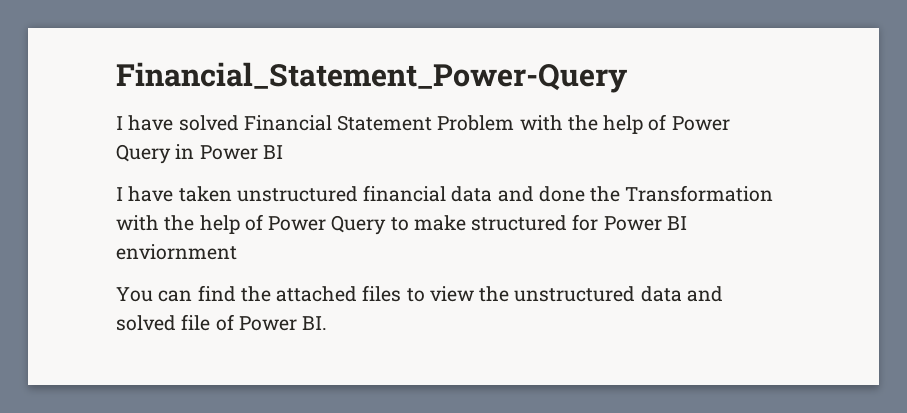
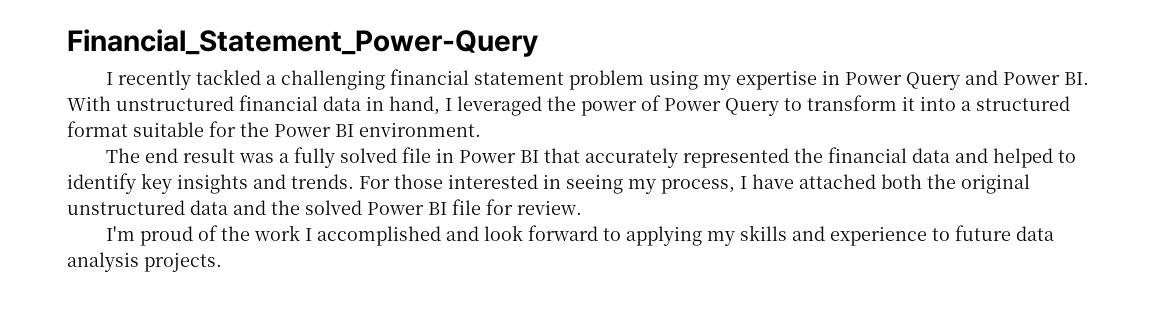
- I have solved Financial Statement Problem with the help of Power Query in Power BI
- I have taken unstructured financial data and done the Transformation with the help of Power Query to make structured for Power BI enviornment
- You can find the attached files to view the unstructured data and solved file of Power BI.
+ I recently tackled a challenging financial statement problem using my expertise in Power Query and Power BI. With unstructured financial data in hand, I leveraged the power of Power Query to transform it into a structured format suitable for the Power BI environment.
+ The end result was a fully solved file in Power BI that accurately represented the financial data and helped to identify key insights and trends. For those interested in seeing my process, I have attached both the original unstructured data and the solved Power BI file for review.
+ I'm proud of the work I accomplished and look forward to applying my skills and experience to future data analysis projects.

